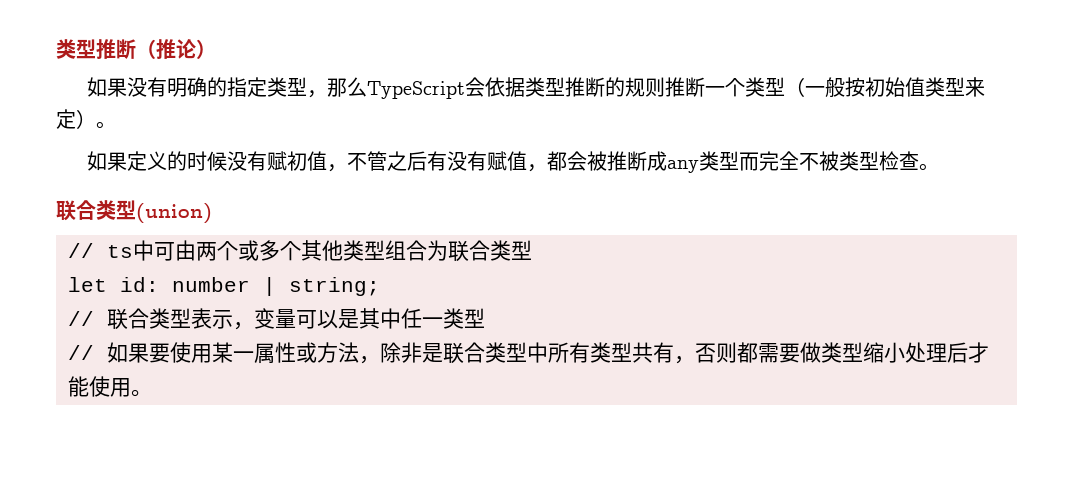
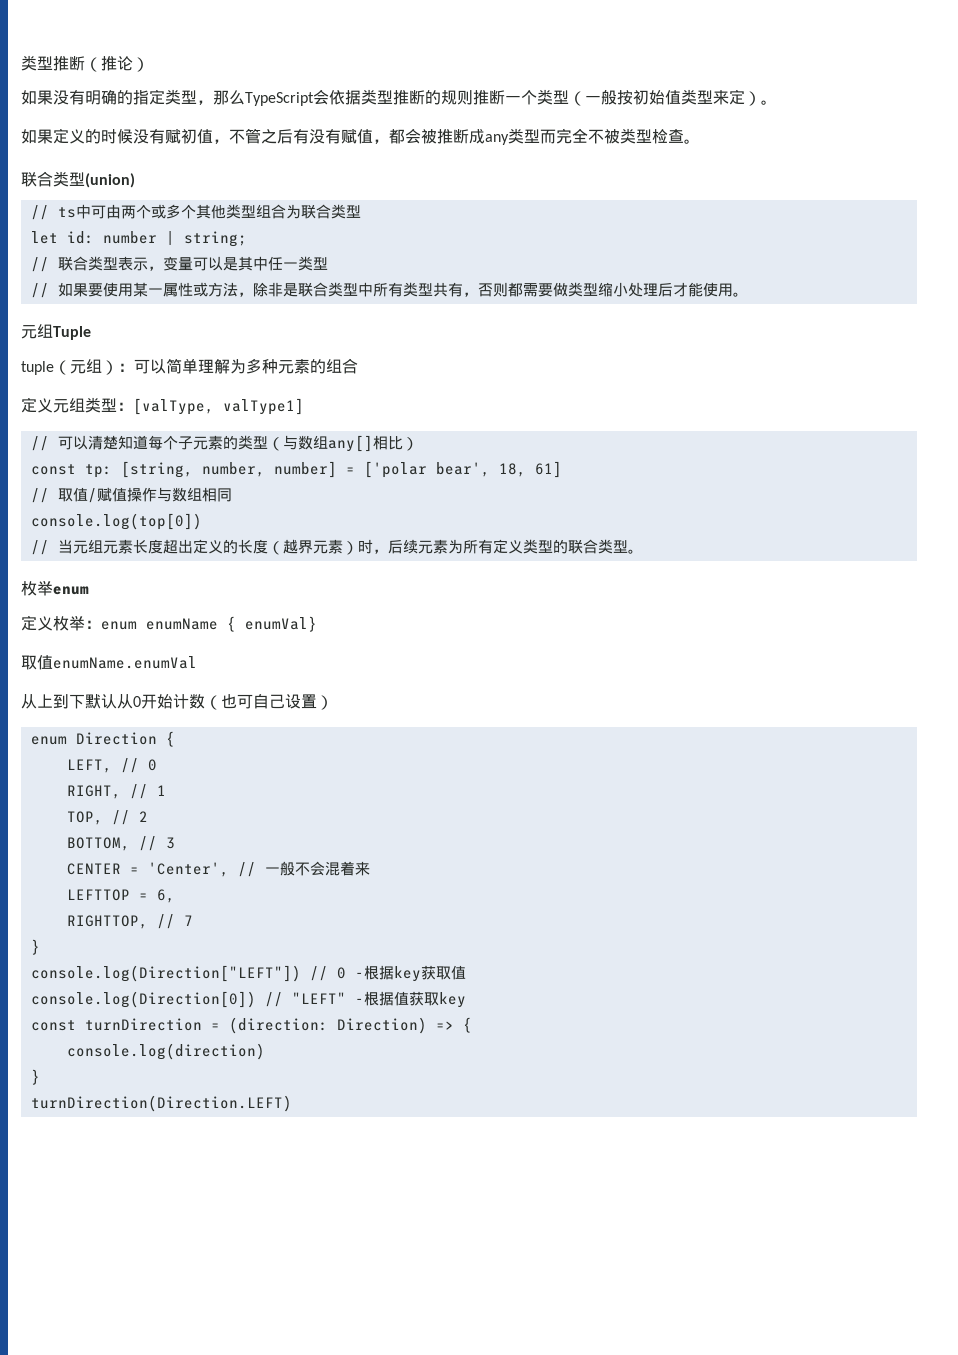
+ 元组Tuple
+ tuple（元组）：可以简单理解为多种元素的组合
+ 定义元组类型：[valType, valType1]
+ // 可以清楚知道每个子元素的类型（与数组any[]相比）
+ const tp: [string, number, number] = ['polar bear', 18, 61]
+ // 取值/赋值操作与数组相同
+ console.log(top[0])
+ // 当元组元素长度超出定义的长度（越界元素）时，后续元素为所有定义类型的联合类型。
+ 枚举enum
+ 定义枚举：enum enumName { enumVal}
+ 取值enumName.enumVal
+ 从上到下默认从0开始计数（也可自己设置）
+ enum Direction {
+ LEFT, // 0
+ RIGHT, // 1
+ TOP, // 2
+ BOTTOM, // 3
+ CENTER = 'Center', // 一般不会混着来
+ LEFTTOP = 6,
+ RIGHTTOP, // 7
+ }
+ console.log(Direction["LEFT"]) // 0 -根据key获取值
+ console.log(Direction[0]) // "LEFT" -根据值获取key
+ const turnDirection = (direction: Direction) => {
+ console.log(direction)
+ }
+ turnDirection(Direction.LEFT)

